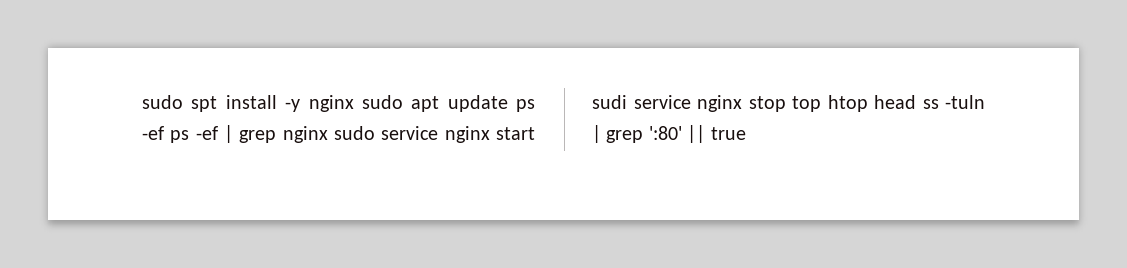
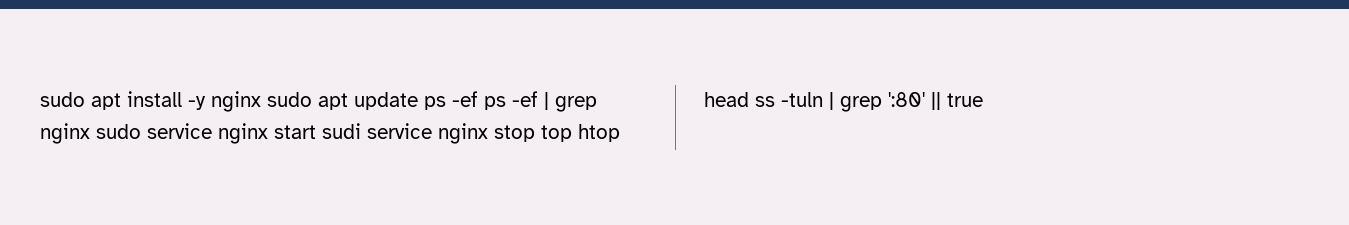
- sudo spt install -y nginx sudo apt update ps -ef ps -ef | grep nginx sudo service nginx start sudi service nginx stop top htop head ss -tuln | grep ':80' || true
+ sudo apt install -y nginx sudo apt update ps -ef ps -ef | grep nginx sudo service nginx start sudi service nginx stop top htop head ss -tuln | grep ':80' || true

